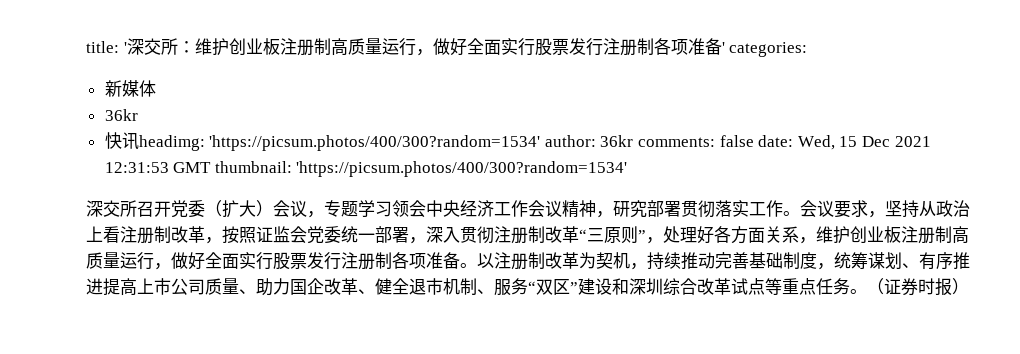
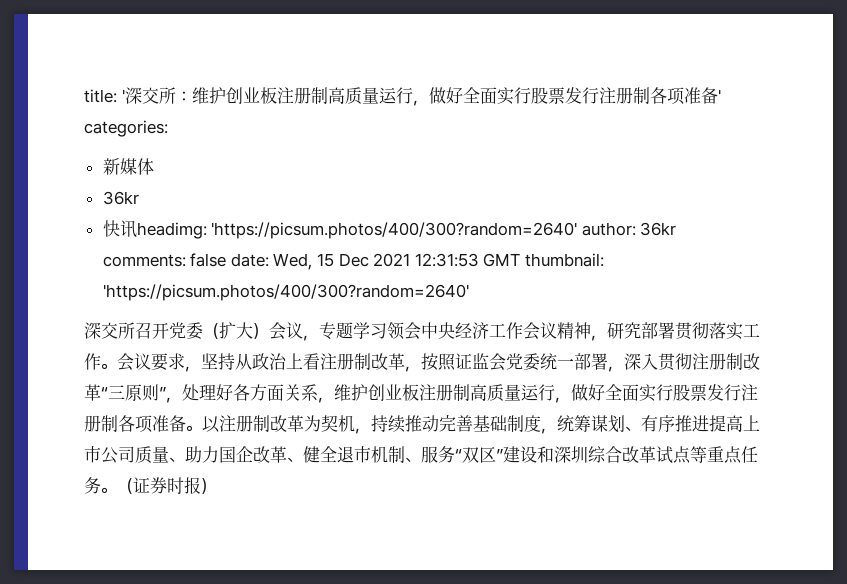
- 快讯headimg: 'https://picsum.photos/400/300?random=1534' author: 36kr comments: false date: Wed, 15 Dec 2021 12:31:53 GMT thumbnail: 'https://picsum.photos/400/300?random=1534'
+ 快讯headimg: 'https://picsum.photos/400/300?random=2640' author: 36kr comments: false date: Wed, 15 Dec 2021 12:31:53 GMT thumbnail: 'https://picsum.photos/400/300?random=2640'

